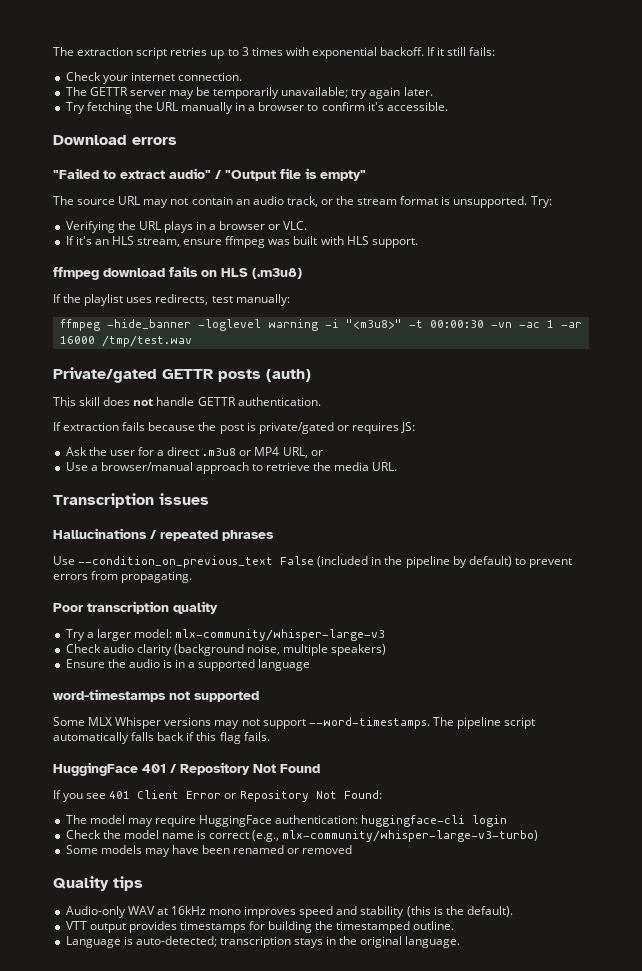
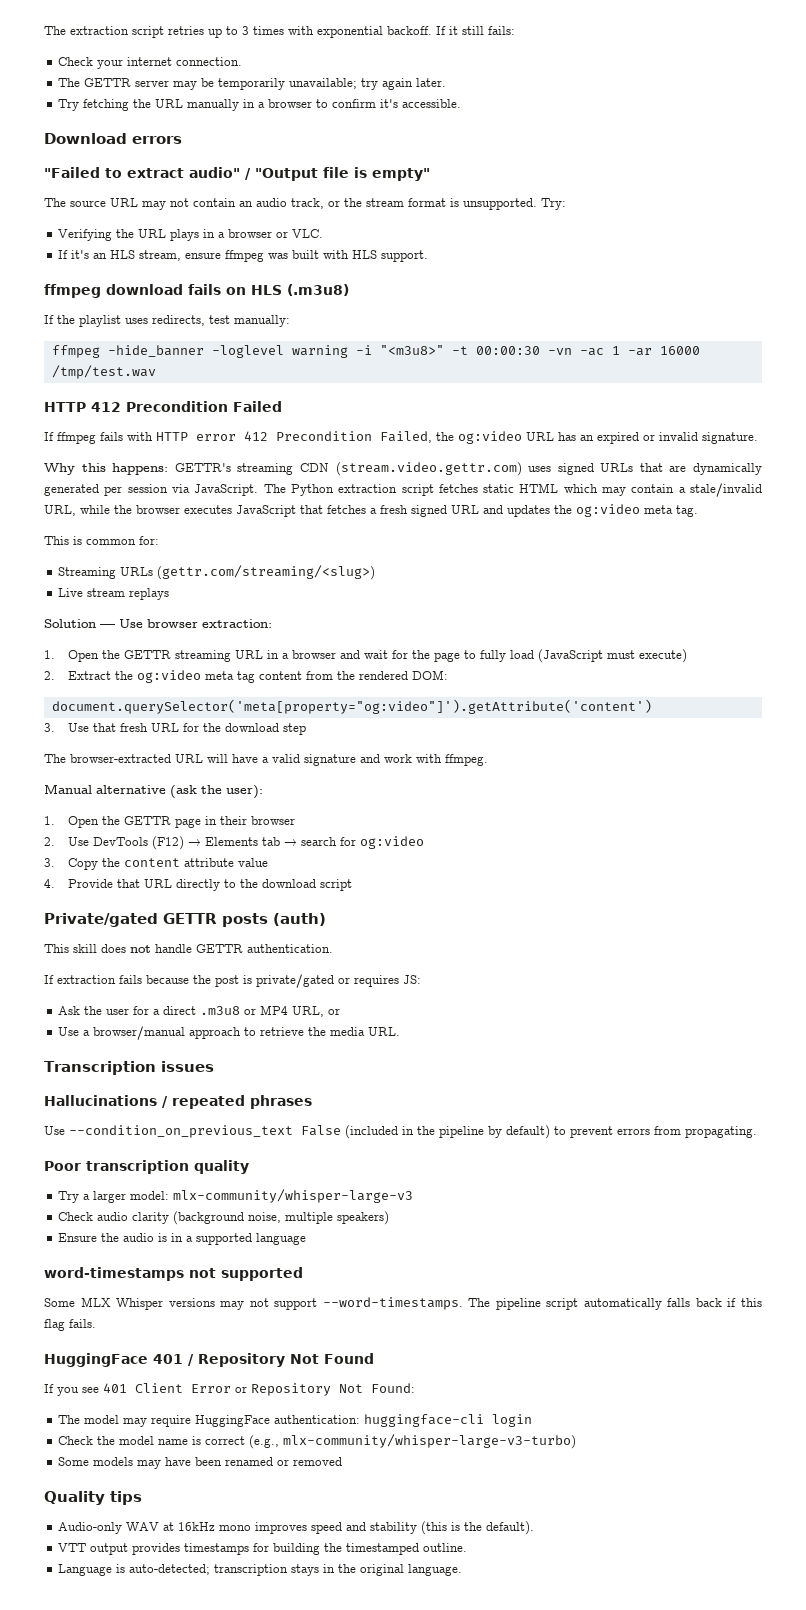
+ HTTP 412 Precondition Failed
+ If ffmpeg fails with HTTP error 412 Precondition Failed, the og:video URL has an expired or invalid signature.
+ Why this happens: GETTR's streaming CDN (stream.video.gettr.com) uses signed URLs that are dynamically generated per session via JavaScript. The Python extraction script fetches static HTML which may contain a stale/invalid URL, while the browser executes JavaScript that fetches a fresh signed URL and updates the og:video meta tag.
+ This is common for:
+ Streaming URLs (gettr.com/streaming/<slug>)
+ Live stream replays
+ Solution — Use browser extraction:
+ 1. Open the GETTR streaming URL in a browser and wait for the page to fully load (JavaScript must execute)
+ 2. Extract the og:video meta tag content from the rendered DOM:
+ document.querySelector('meta[property="og:video"]').getAttribute('content')
+ 3. Use that fresh URL for the download step
+ The browser-extracted URL will have a valid signature and work with ffmpeg.
+ Manual alternative (ask the user):
+ 1. Open the GETTR page in their browser
+ 2. Use DevTools (F12) → Elements tab → search for og:video
+ 3. Copy the content attribute value
+ 4. Provide that URL directly to the download script

